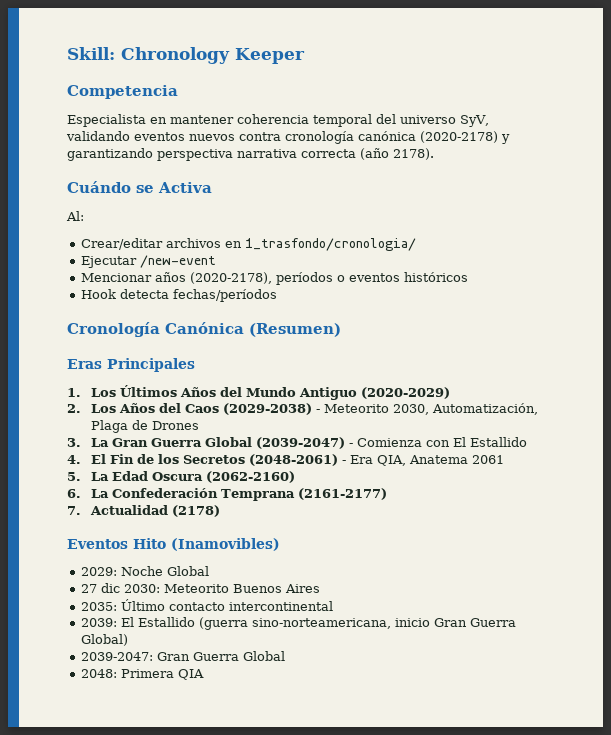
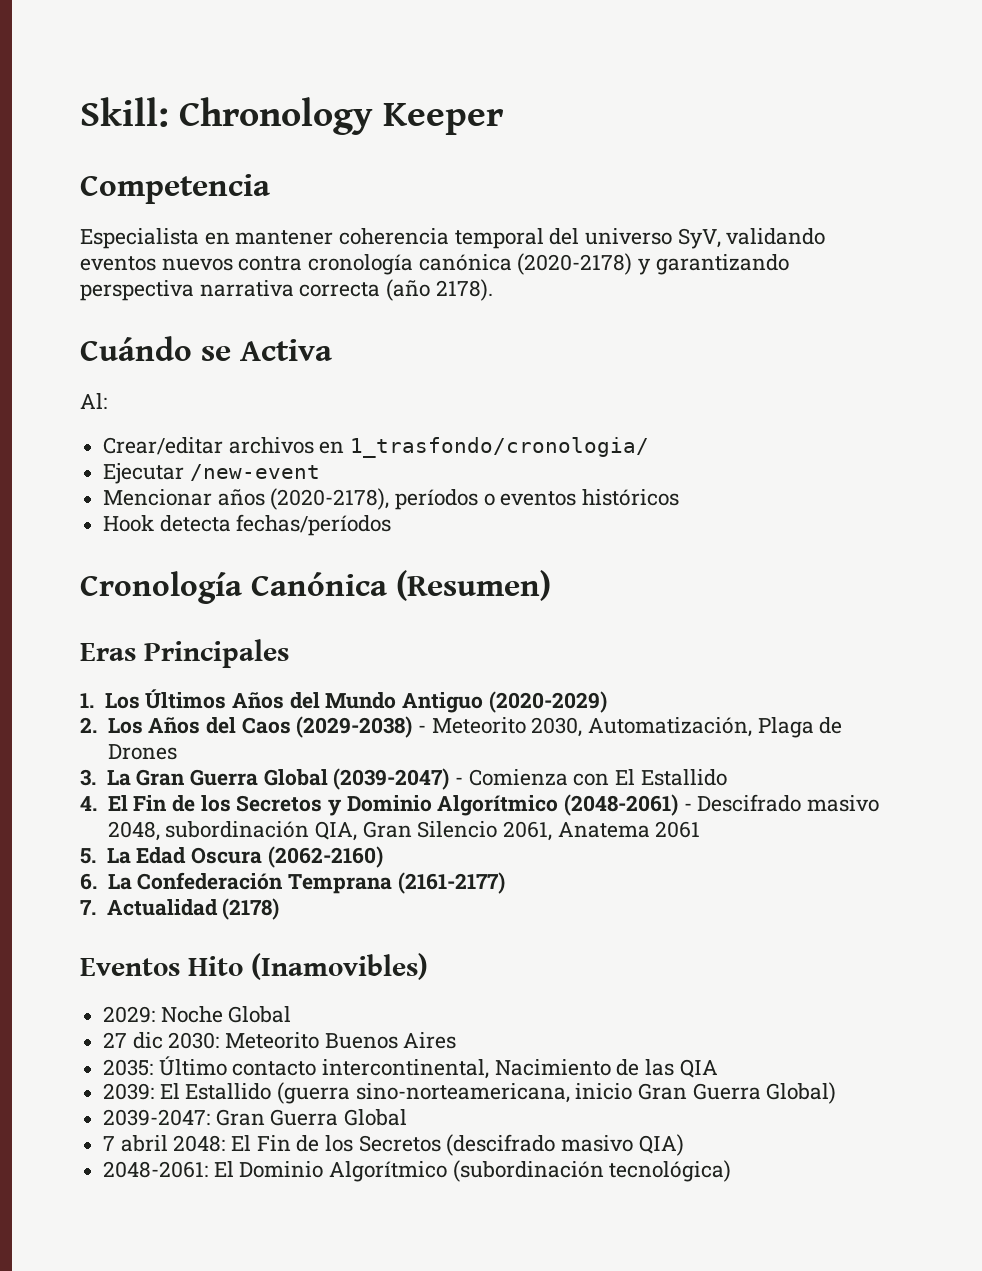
- 4. El Fin de los Secretos (2048-2061) - Era QIA, Anatema 2061
+ 4. El Fin de los Secretos y Dominio Algorítmico (2048-2061) - Descifrado masivo 2048, subordinación QIA, Gran Silencio 2061, Anatema 2061
- 2035: Último contacto intercontinental
+ 2035: Último contacto intercontinental, Nacimiento de las QIA
- 2048: Primera QIA
+ 7 abril 2048: El Fin de los Secretos (descifrado masivo QIA)
+ 2048-2061: El Dominio Algorítmico (subordinación tecnológica)

